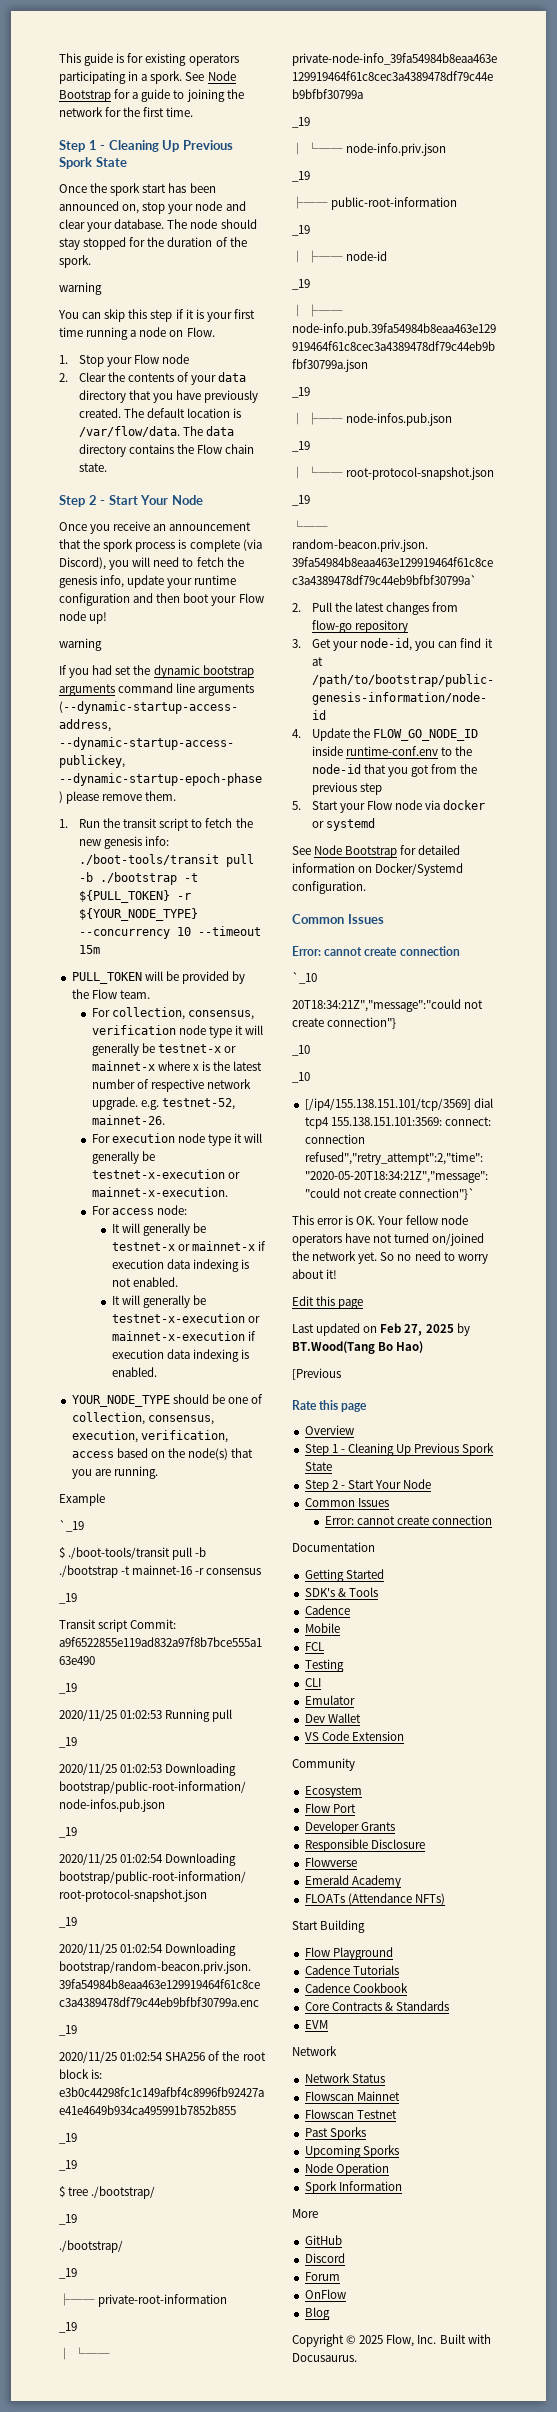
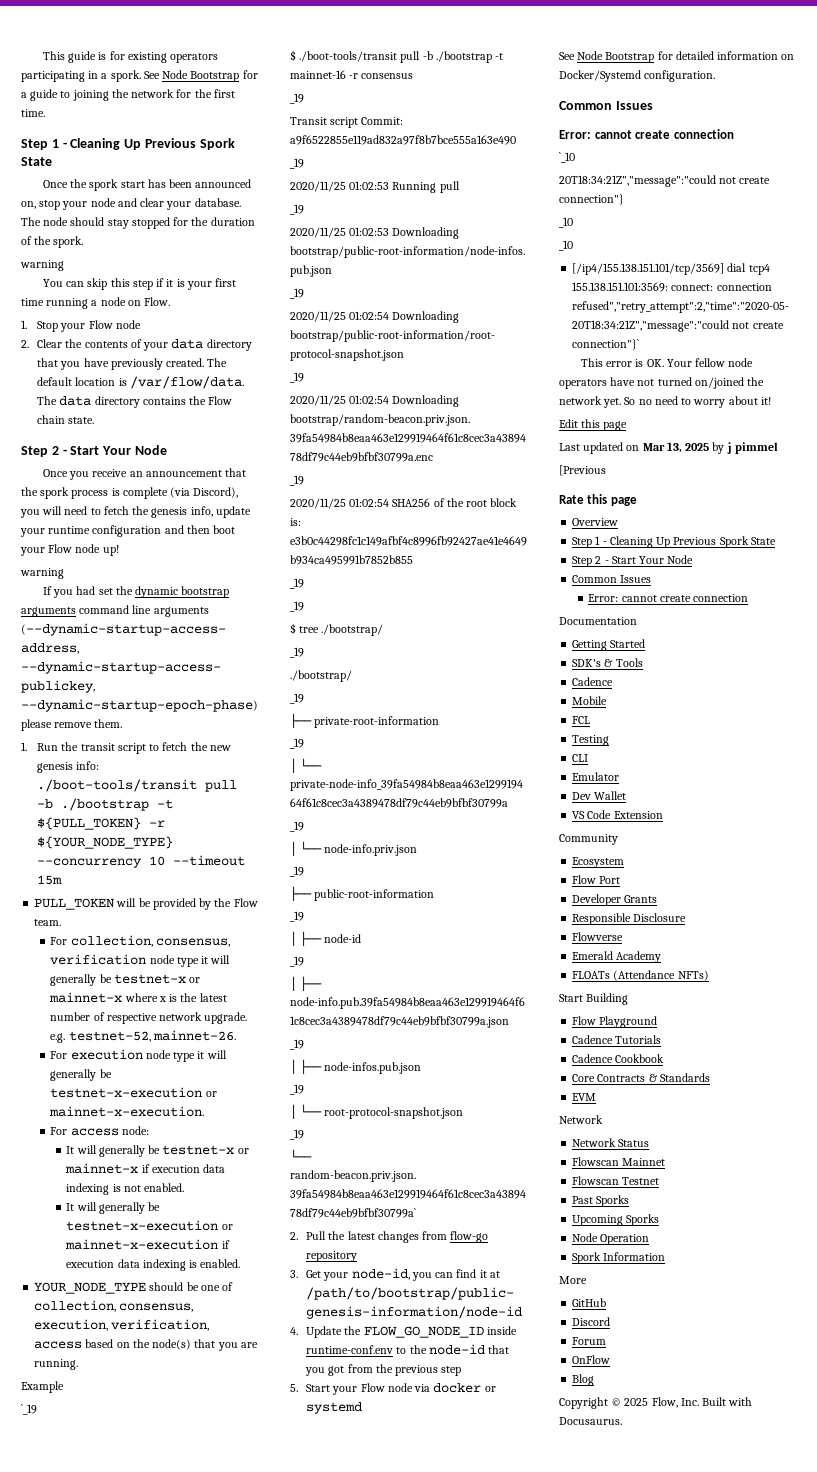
- Last updated on Feb 27, 2025 by BT.Wood(Tang Bo Hao)
+ Last updated on Mar 13, 2025 by j pimmel

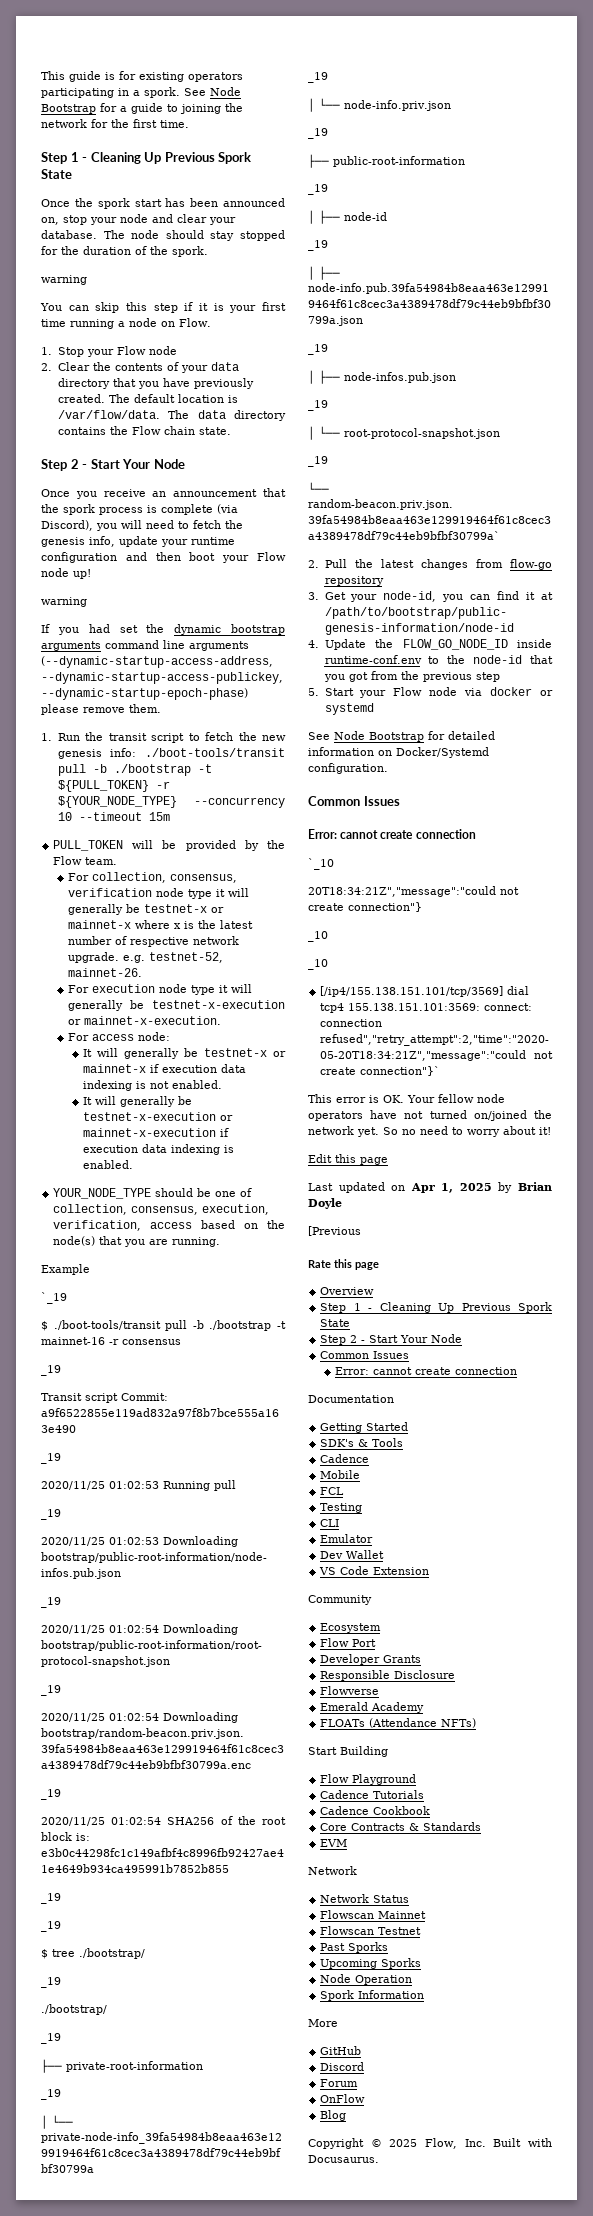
- Last updated on Mar 13, 2025 by j pimmel
+ Last updated on Apr 1, 2025 by Brian Doyle

